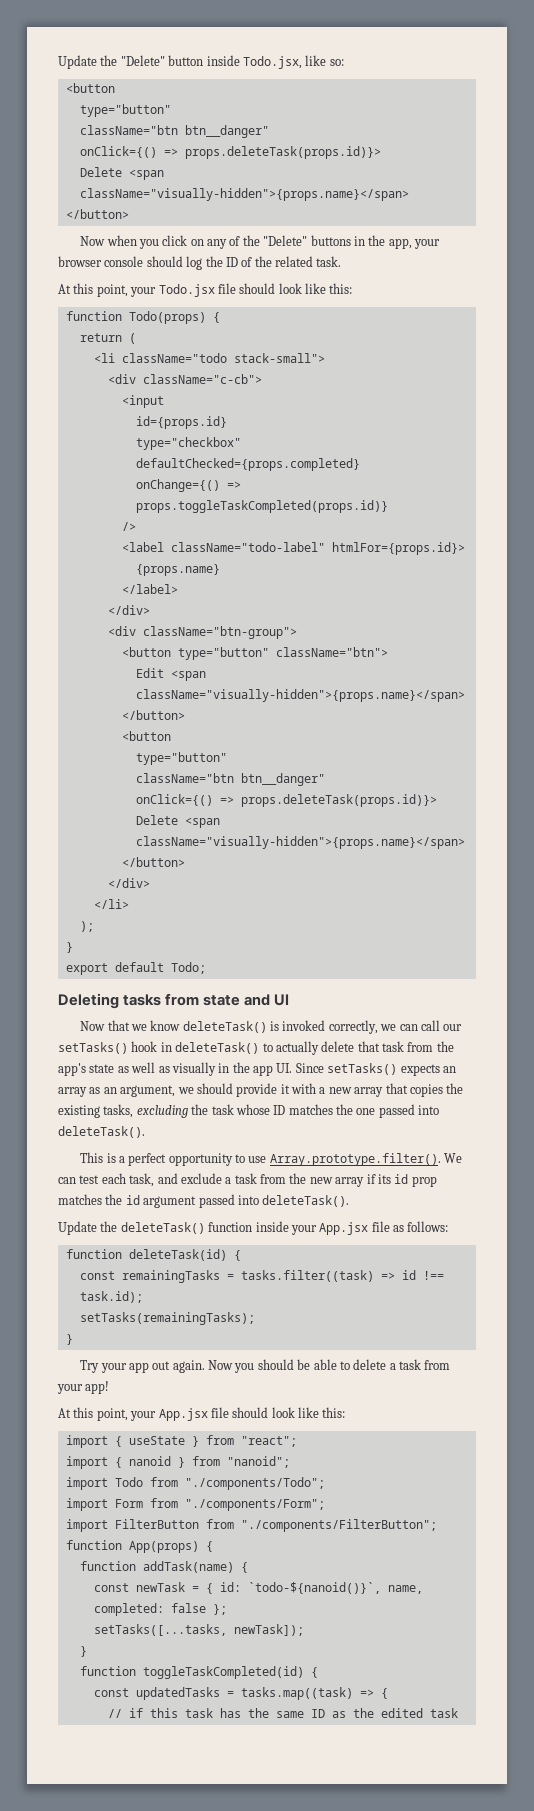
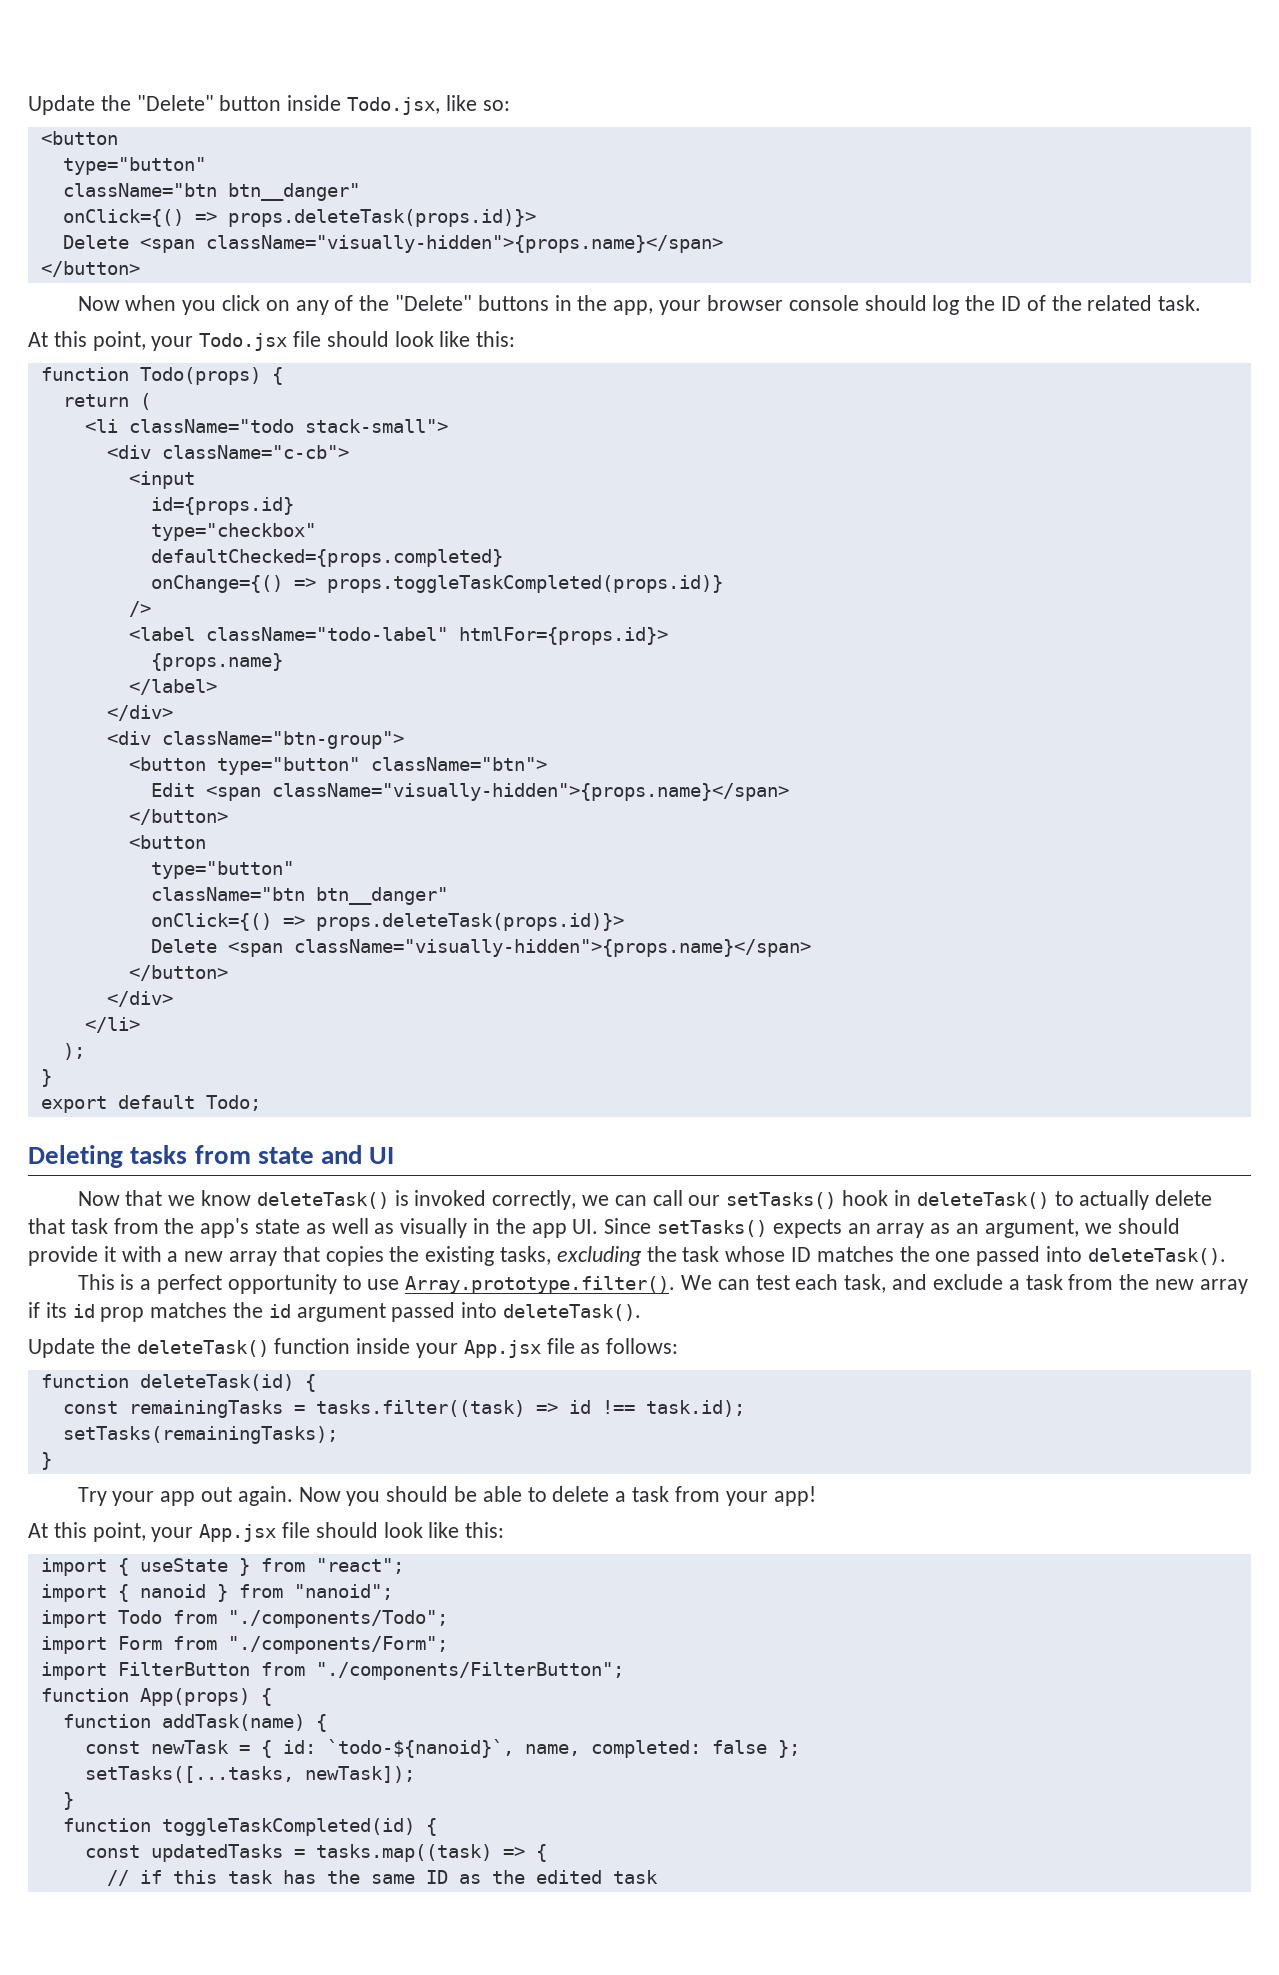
- const newTask = { id: `todo-${nanoid()}`, name, completed: false };
+ const newTask = { id: `todo-${nanoid}`, name, completed: false };

